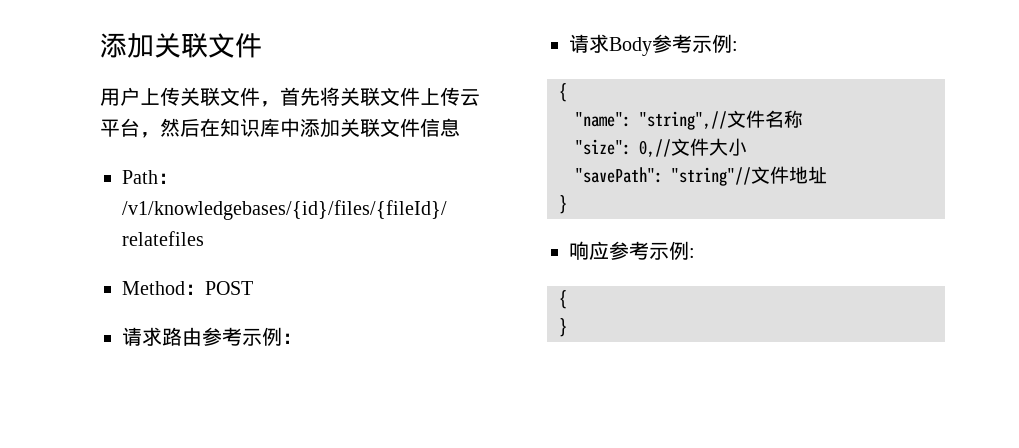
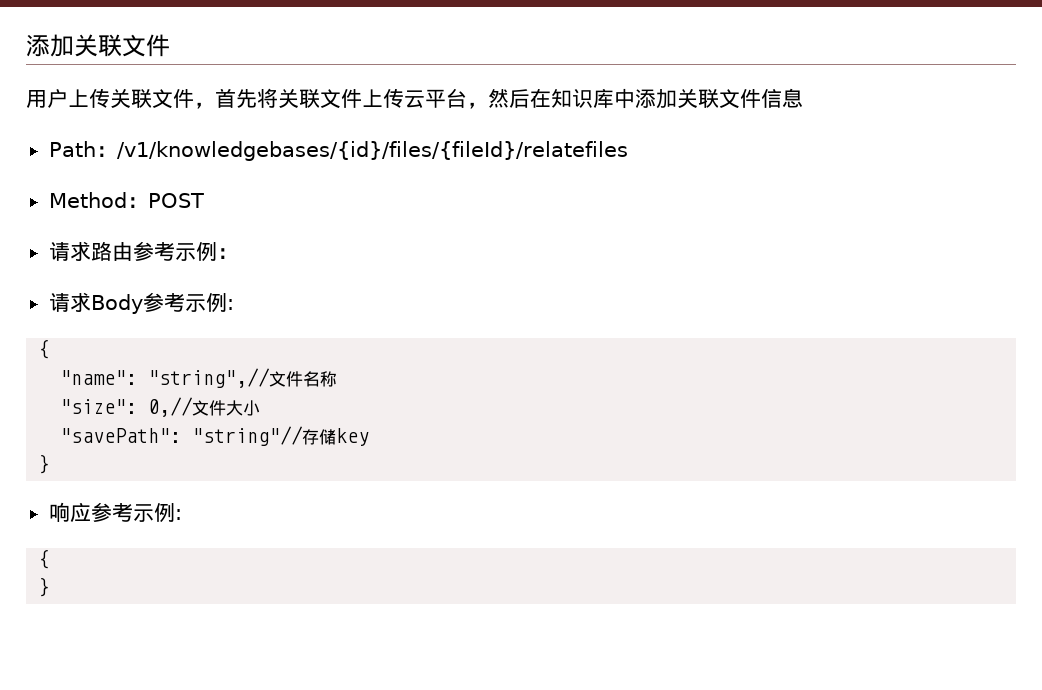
- "savePath": "string"//文件地址
+ "savePath": "string"//存储key

